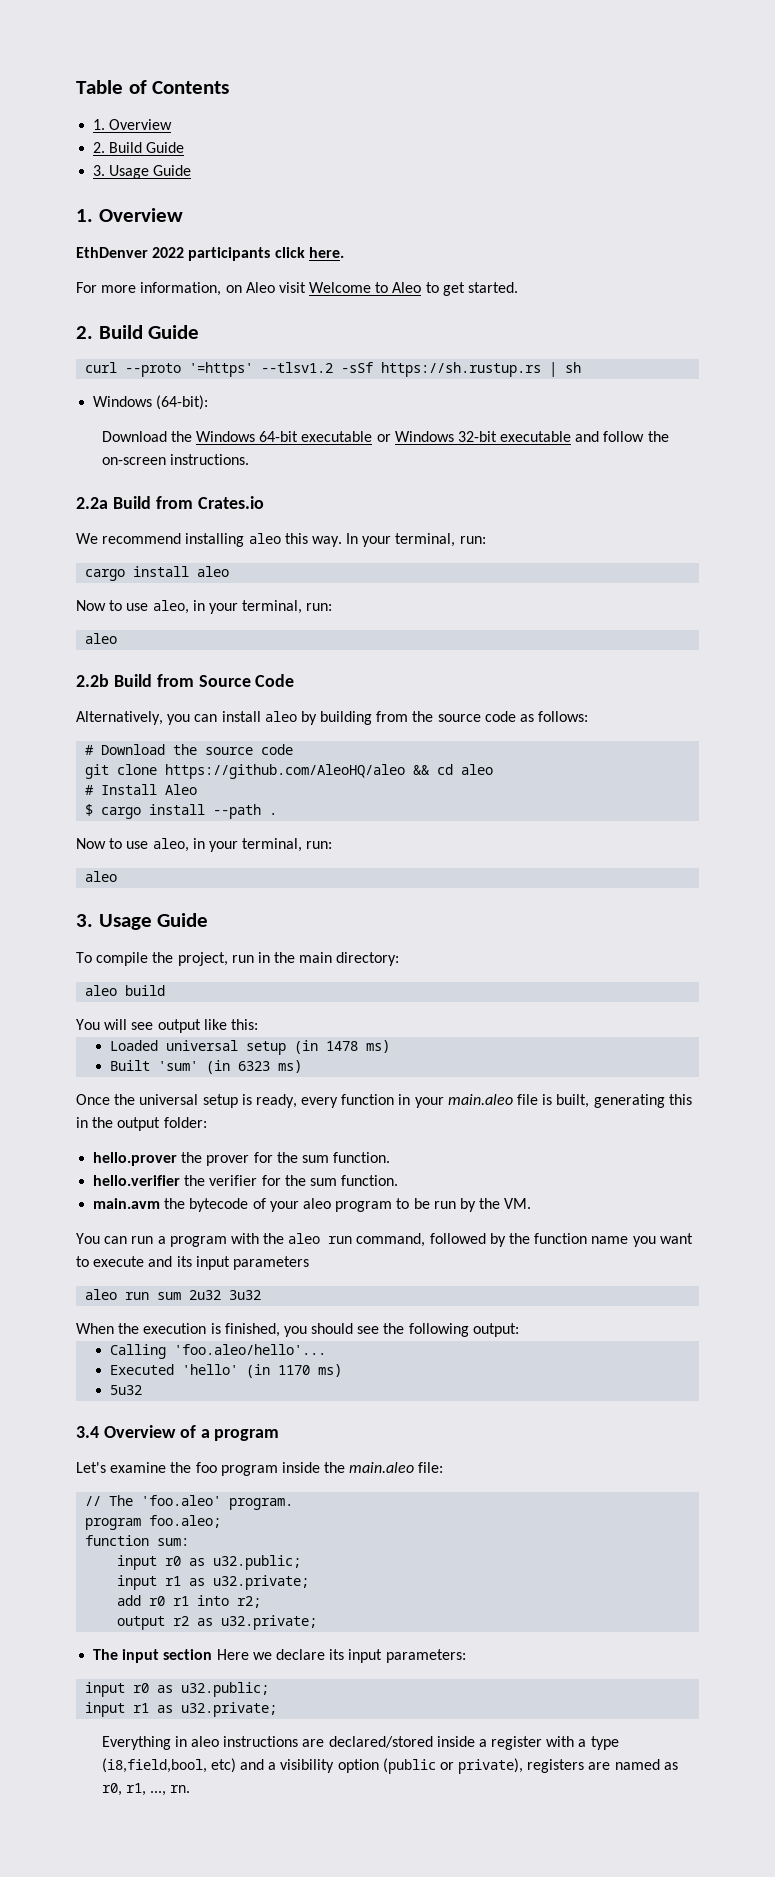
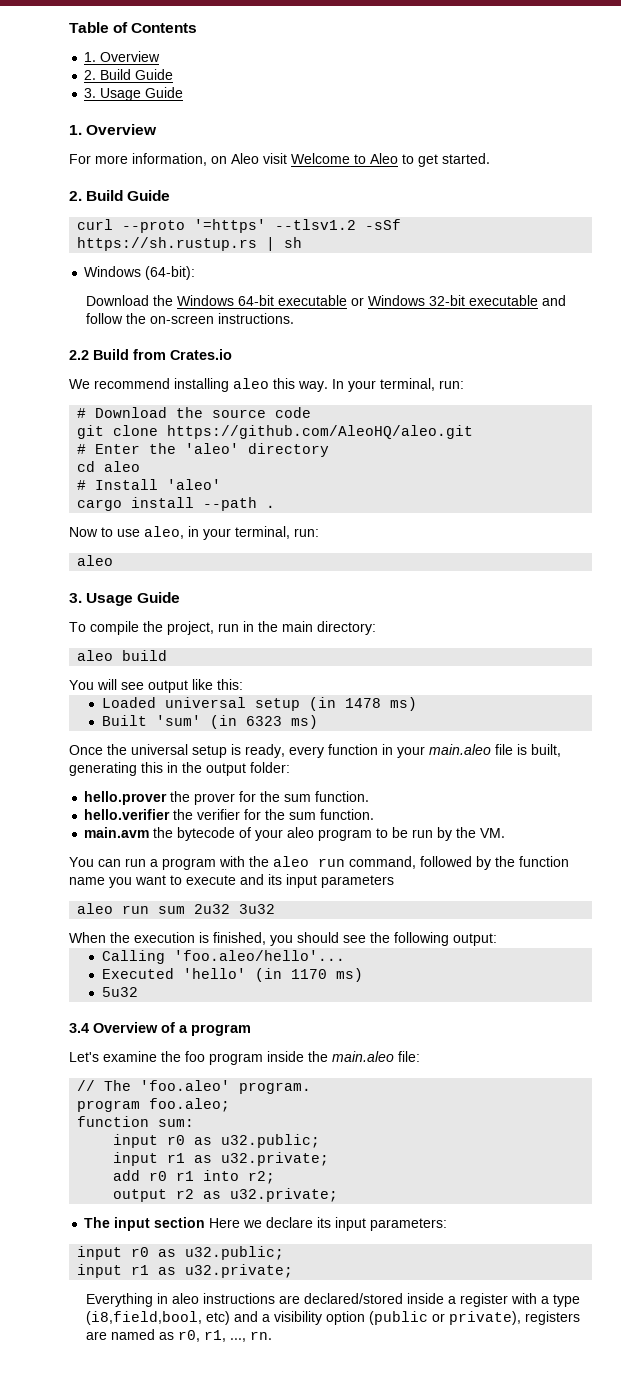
- EthDenver 2022 participants click here.
- 2.2a Build from Crates.io
+ 2.2 Build from Crates.io
- cargo install aleo
- Now to use aleo, in your terminal, run:
- aleo
- 2.2b Build from Source Code
- Alternatively, you can install aleo by building from the source code as follows:
- git clone https://github.com/AleoHQ/aleo && cd aleo
+ git clone https://github.com/AleoHQ/aleo.git
+ # Enter the 'aleo' directory
+ cd aleo
- # Install Aleo
- $ cargo install --path .
+ # Install 'aleo'
+ cargo install --path .

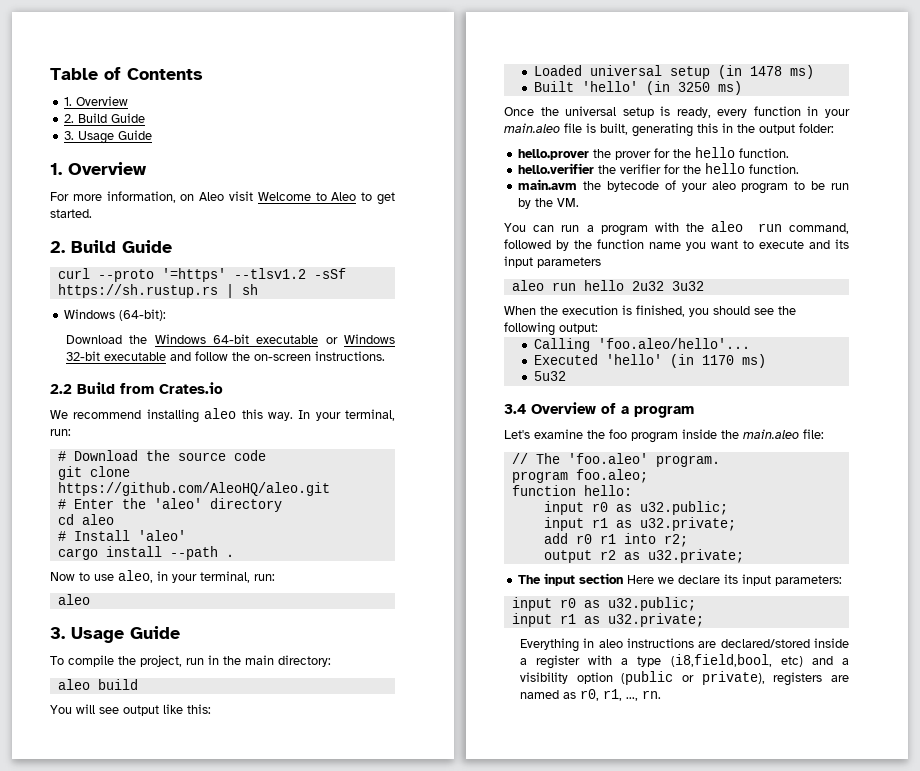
- Built 'sum' (in 6323 ms)
+ Built 'hello' (in 3250 ms)
- hello.prover the prover for the sum function.
+ hello.prover the prover for the hello function.
- hello.verifier the verifier for the sum function.
+ hello.verifier the verifier for the hello function.
- aleo run sum 2u32 3u32
+ aleo run hello 2u32 3u32
- function sum:
+ function hello:

